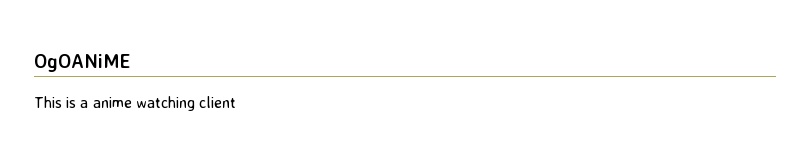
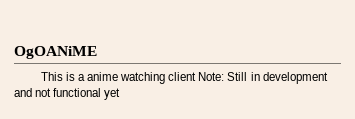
- This is a anime watching client
+ This is a anime watching client Note: Still in development and not functional yet

